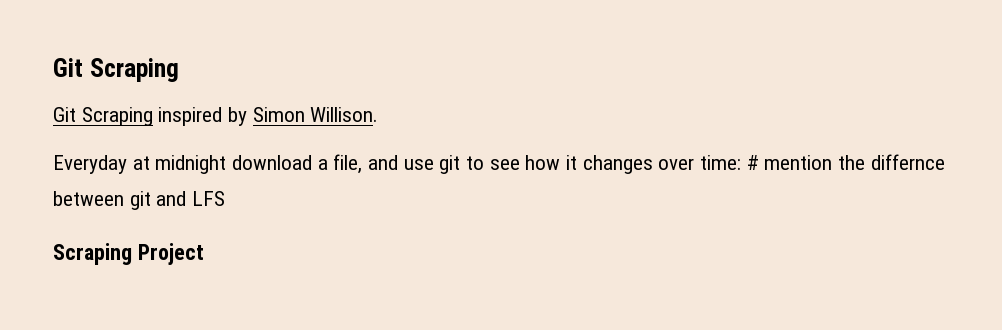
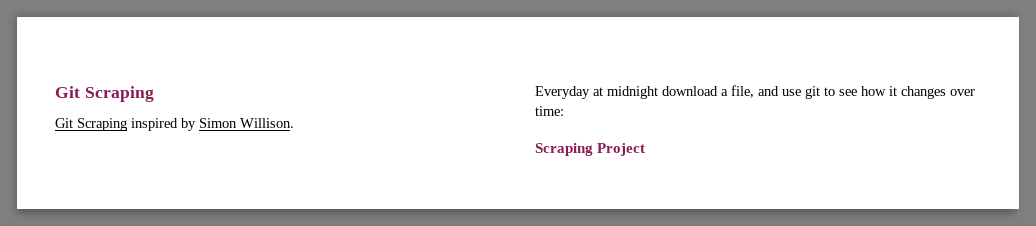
- Everyday at midnight download a file, and use git to see how it changes over time: # mention the differnce between git and LFS
+ Everyday at midnight download a file, and use git to see how it changes over time:

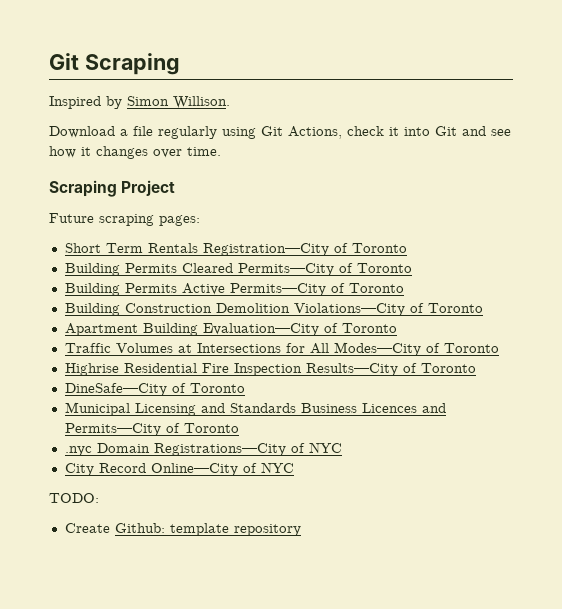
- Git Scraping inspired by Simon Willison.
+ Inspired by Simon Willison.
- Everyday at midnight download a file, and use git to see how it changes over time:
+ Download a file regularly using Git Actions, check it into Git and see how it changes over time.
+ Future scraping pages:
+ Short Term Rentals Registration—City of Toronto
+ Building Permits Cleared Permits—City of Toronto
+ Building Permits Active Permits—City of Toronto
+ Building Construction Demolition Violations—City of Toronto
+ Apartment Building Evaluation—City of Toronto
+ Traffic Volumes at Intersections for All Modes—City of Toronto
+ Highrise Residential Fire Inspection Results—City of Toronto
+ DineSafe—City of Toronto
+ Municipal Licensing and Standards Business Licences and Permits—City of Toronto
+ .nyc Domain Registrations—City of NYC
+ City Record Online—City of NYC
+ TODO:
+ Create Github: template repository

